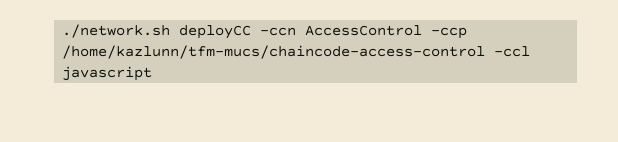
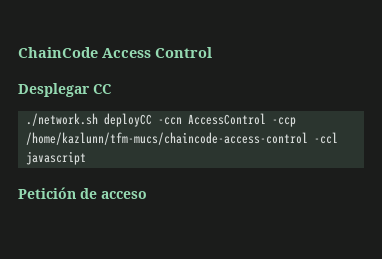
+ ChainCode Access Control
+ Desplegar CC
+ Petición de acceso

